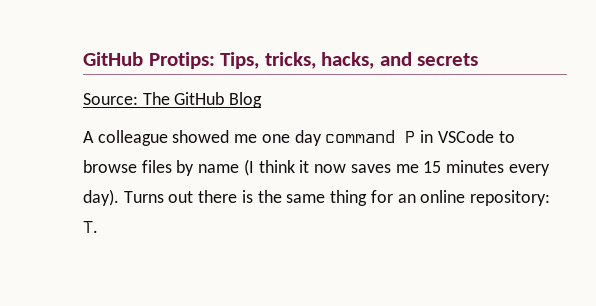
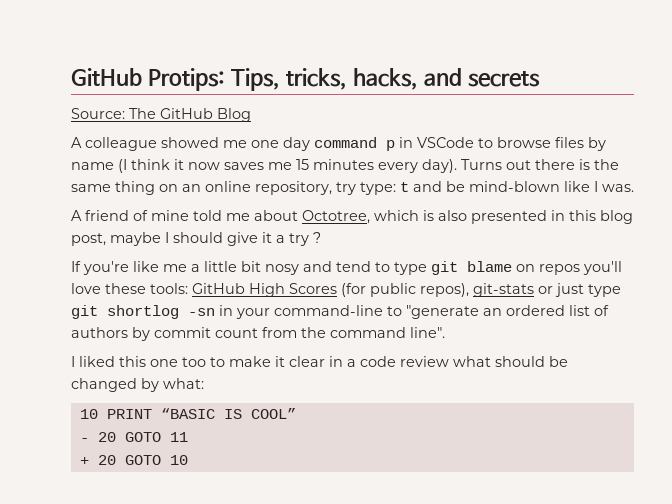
- A colleague showed me one day command P in VSCode to browse files by name (I think it now saves me 15 minutes every day).
+ A colleague showed me one day command p in VSCode to browse files by name (I think it now saves me 15 minutes every day).
- Turns out there is the same thing for an online repository: T.
+ Turns out there is the same thing on an online repository, try type: t and be mind-blown like I was.
+ A friend of mine told me about Octotree, which is also presented in this blog post, maybe I should give it a try ?
+ If you're like me a little bit nosy and tend to type git blame on repos you'll love these tools: GitHub High Scores (for public repos), git-stats or just type git shortlog -sn in your command-line to "generate an ordered list of authors by commit count from the command line".
+ I liked this one too to make it clear in a code review what should be changed by what:
+ 10 PRINT “BASIC IS COOL”
+ - 20 GOTO 11
+ + 20 GOTO 10

